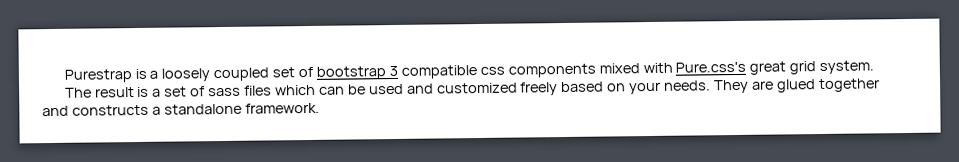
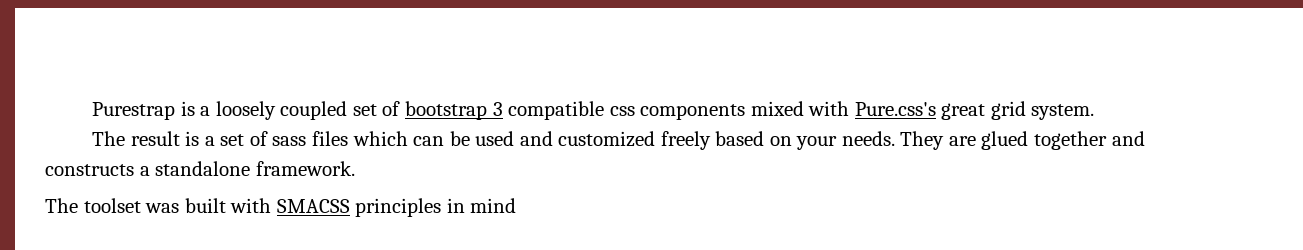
+ The toolset was built with SMACSS principles in mind

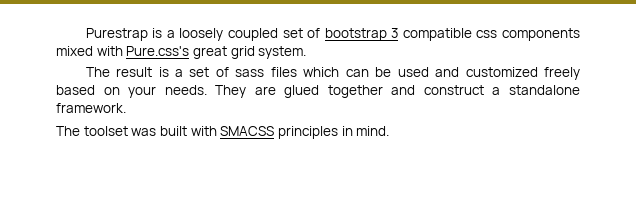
- They are glued together and constructs a standalone framework.
+ They are glued together and construct a standalone framework.
- The toolset was built with SMACSS principles in mind
+ The toolset was built with SMACSS principles in mind.

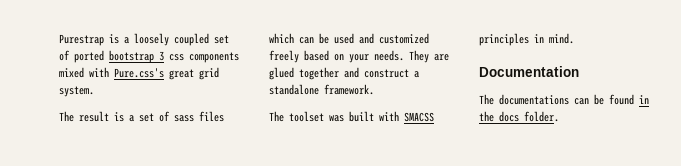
- Purestrap is a loosely coupled set of bootstrap 3 compatible css components mixed with Pure.css's great grid system.
+ Purestrap is a loosely coupled set of ported bootstrap 3 css components mixed with Pure.css's great grid system.
+ Documentation
+ The documentations can be found in the docs folder.

